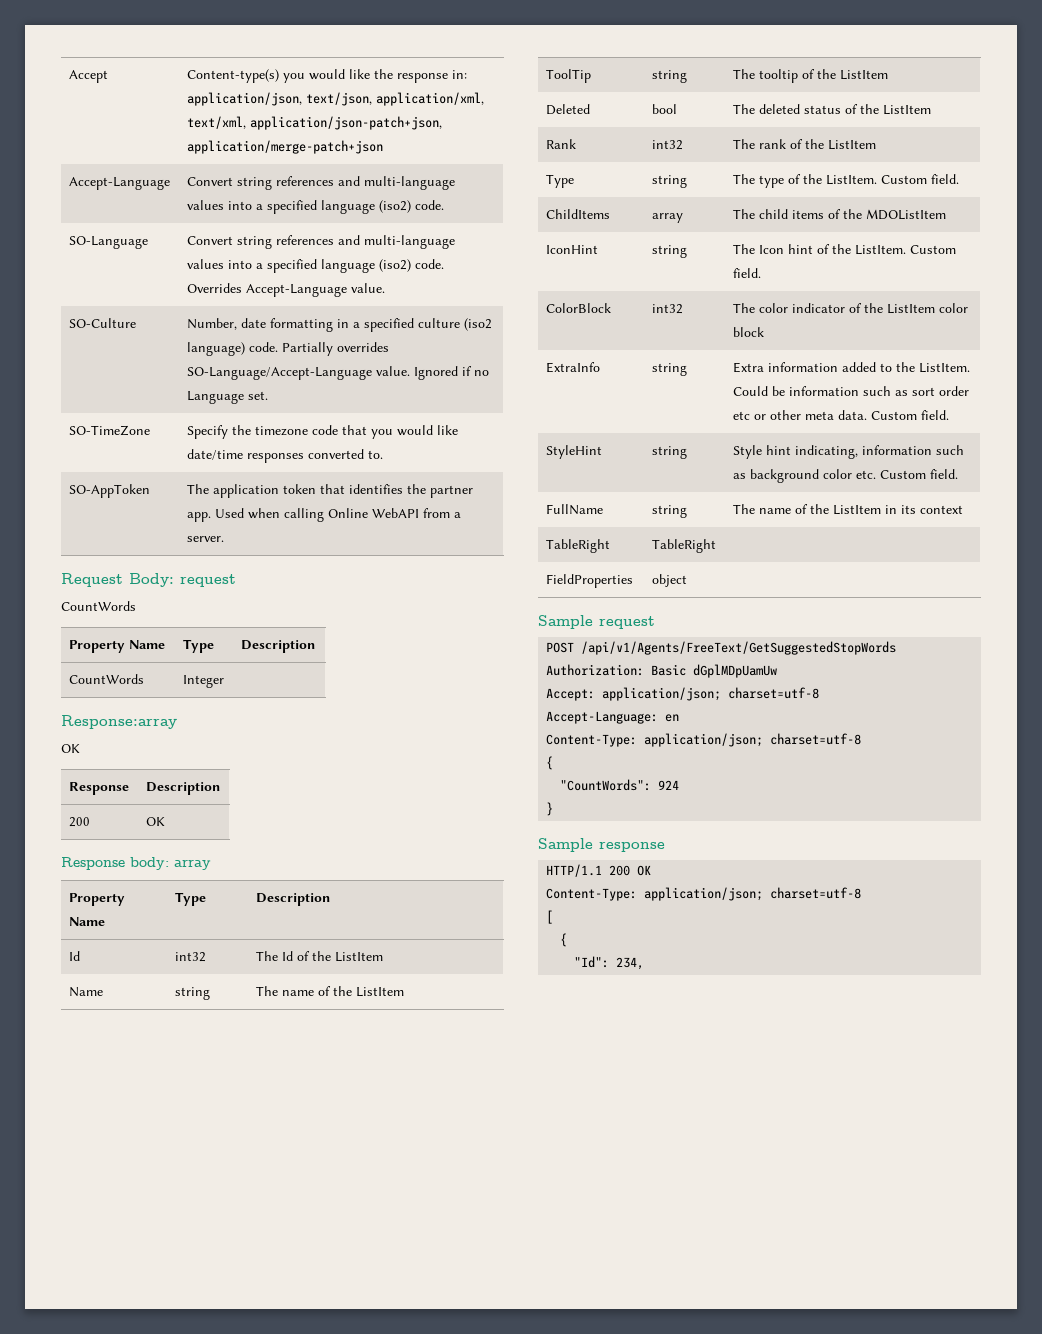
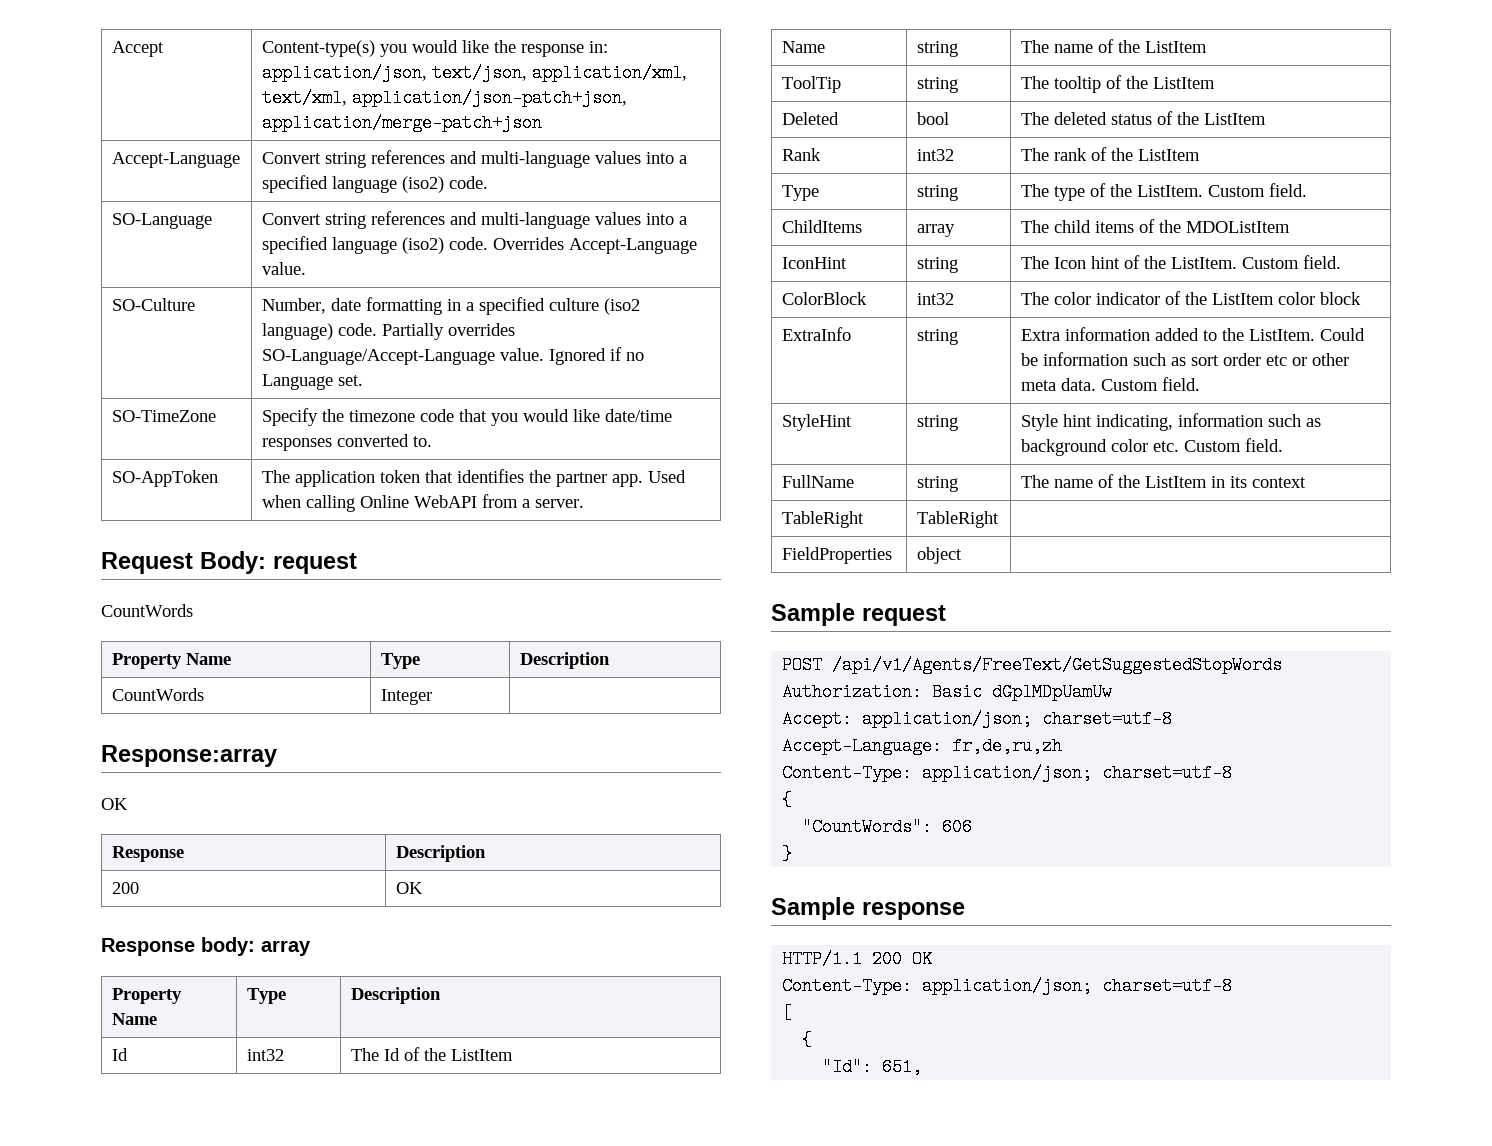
- Accept-Language: en
+ Accept-Language: fr,de,ru,zh
- "CountWords": 924
+ "CountWords": 606
- "Id": 234,
+ "Id": 651,

